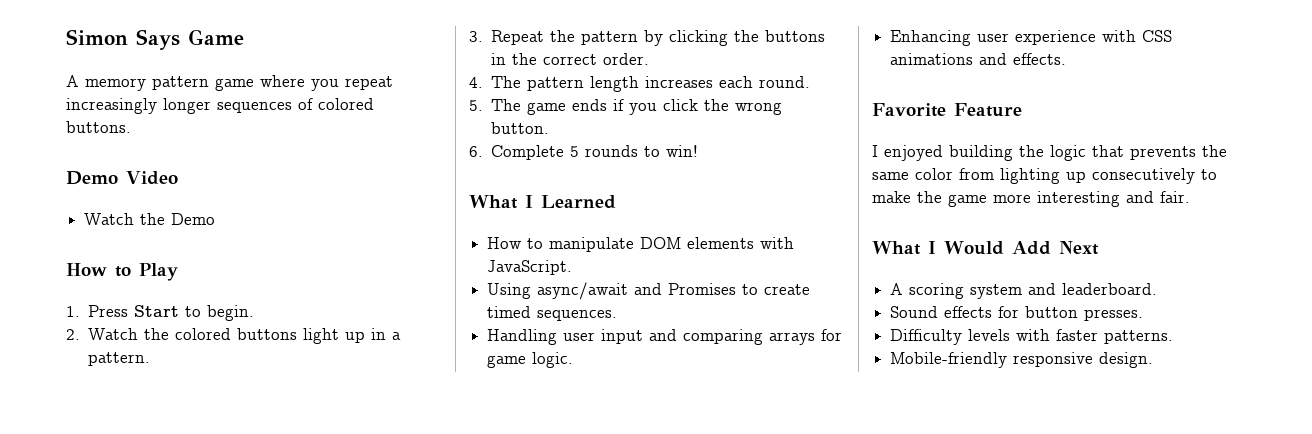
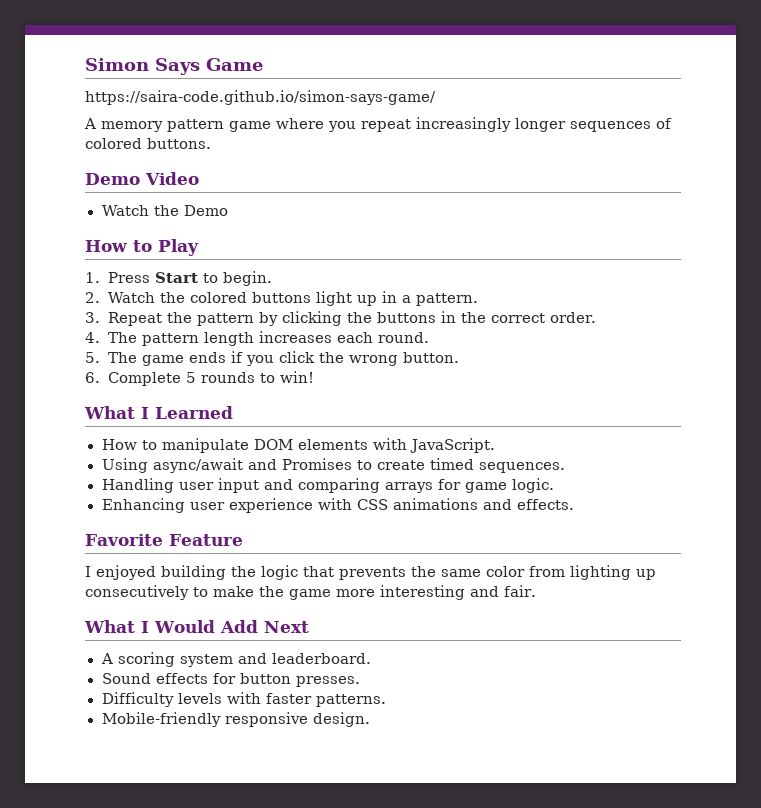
+ https://saira-code.github.io/simon-says-game/

